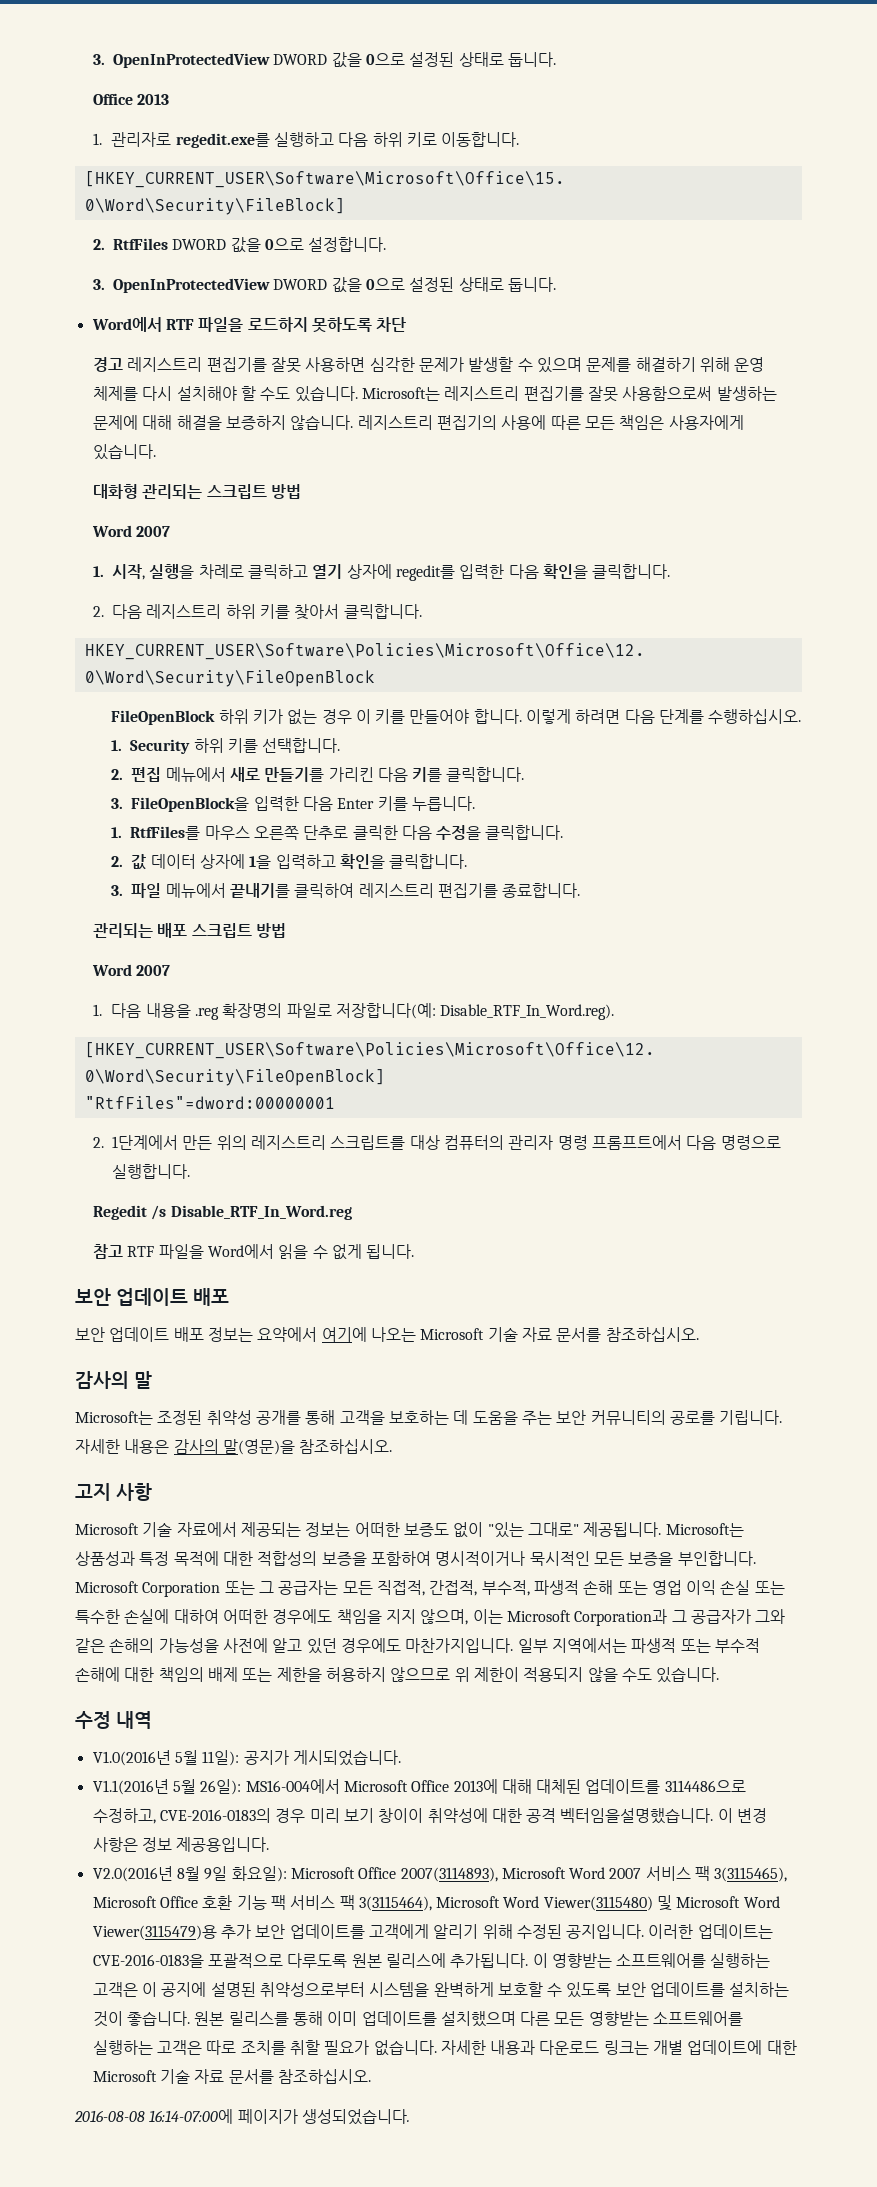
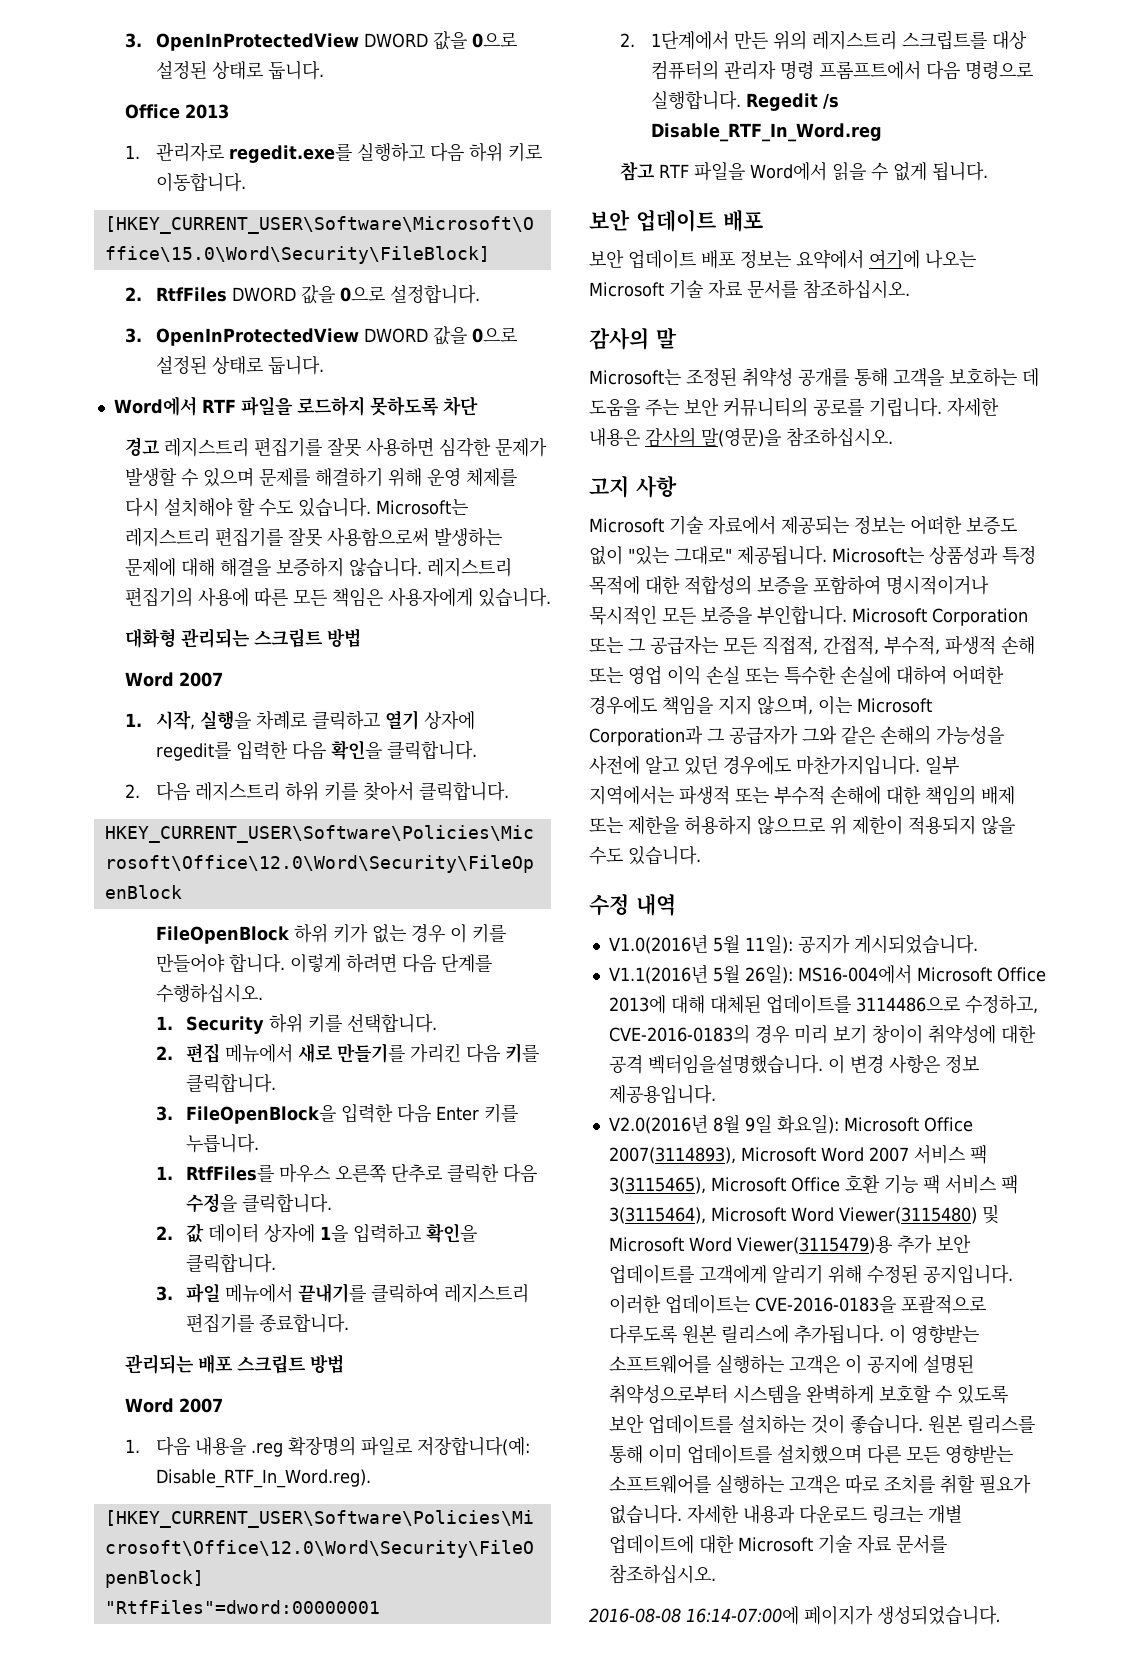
- 2. 1단계에서 만든 위의 레지스트리 스크립트를 대상 컴퓨터의 관리자 명령 프롬프트에서 다음 명령으로 실행합니다.
- Regedit /s Disable_RTF_In_Word.reg
+ 2. 1단계에서 만든 위의 레지스트리 스크립트를 대상 컴퓨터의 관리자 명령 프롬프트에서 다음 명령으로 실행합니다. Regedit /s Disable_RTF_In_Word.reg

